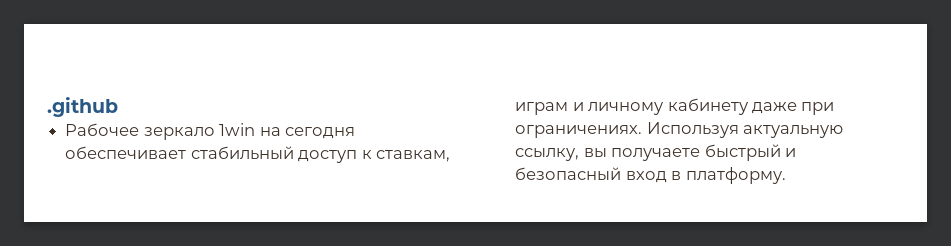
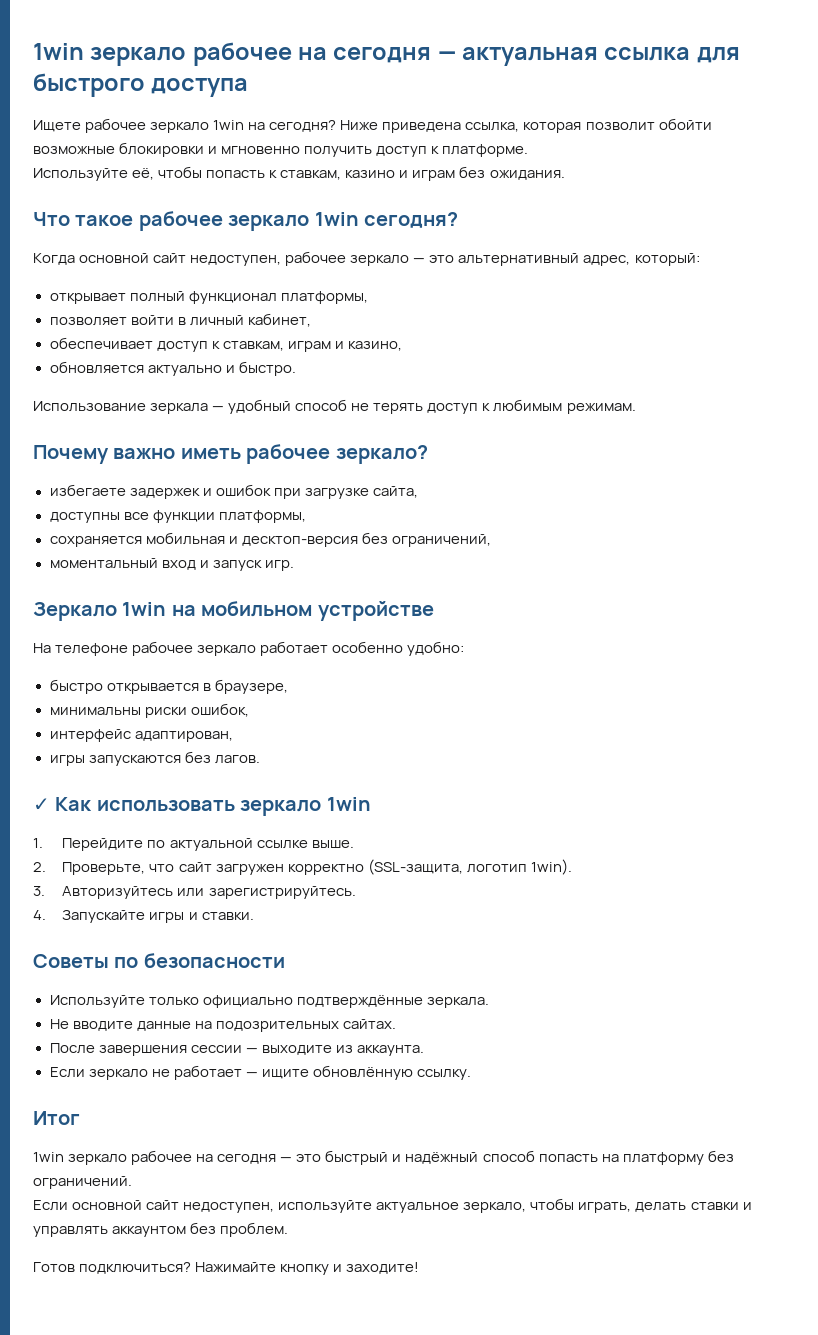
- .github
- Рабочее зеркало 1win на сегодня обеспечивает стабильный доступ к ставкам, играм и личному кабинету даже при ограничениях. Используя актуальную ссылку, вы получаете быстрый и безопасный вход в платформу.
+ 1win зеркало рабочее на сегодня — актуальная ссылка для быстрого доступа
+ Ищете рабочее зеркало 1win на сегодня? Ниже приведена ссылка, которая позволит обойти возможные блокировки и мгновенно получить доступ к платформе.
+ Используйте её, чтобы попасть к ставкам, казино и играм без ожидания.
+ Что такое рабочее зеркало 1win сегодня?
+ Когда основной сайт недоступен, рабочее зеркало — это альтернативный адрес, который:
+ открывает полный функционал платформы,
+ позволяет войти в личный кабинет,
+ обеспечивает доступ к ставкам, играм и казино,
+ обновляется актуально и быстро.
+ Использование зеркала — удобный способ не терять доступ к любимым режимам.
+ Почему важно иметь рабочее зеркало?
+ избегаете задержек и ошибок при загрузке сайта,
+ доступны все функции платформы,
+ сохраняется мобильная и десктоп-версия без ограничений,
+ моментальный вход и запуск игр.
+ Зеркало 1win на мобильном устройстве
+ На телефоне рабочее зеркало работает особенно удобно:
+ быстро открывается в браузере,
+ минимальны риски ошибок,
+ интерфейс адаптирован,
+ игры запускаются без лагов.
+ ✓ Как использовать зеркало 1win
+ 1. Перейдите по актуальной ссылке выше.
+ 2. Проверьте, что сайт загружен корректно (SSL-защита, логотип 1win).
+ 3. Авторизуйтесь или зарегистрируйтесь.
+ 4. Запускайте игры и ставки.
+ Советы по безопасности
+ Используйте только официально подтверждённые зеркала.
+ Не вводите данные на подозрительных сайтах.
+ После завершения сессии — выходите из аккаунта.
+ Если зеркало не работает — ищите обновлённую ссылку.
+ Итог
+ 1win зеркало рабочее на сегодня — это быстрый и надёжный способ попасть на платформу без ограничений.
+ Если основной сайт недоступен, используйте актуальное зеркало, чтобы играть, делать ставки и управлять аккаунтом без проблем.
+ Готов подключиться? Нажимайте кнопку и заходите!

